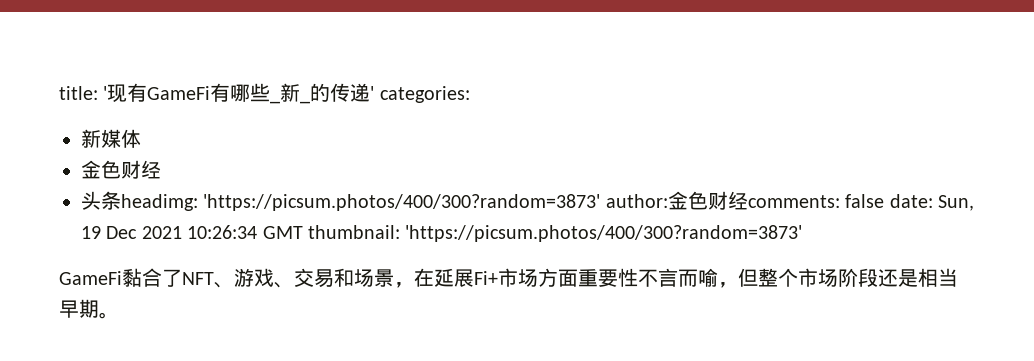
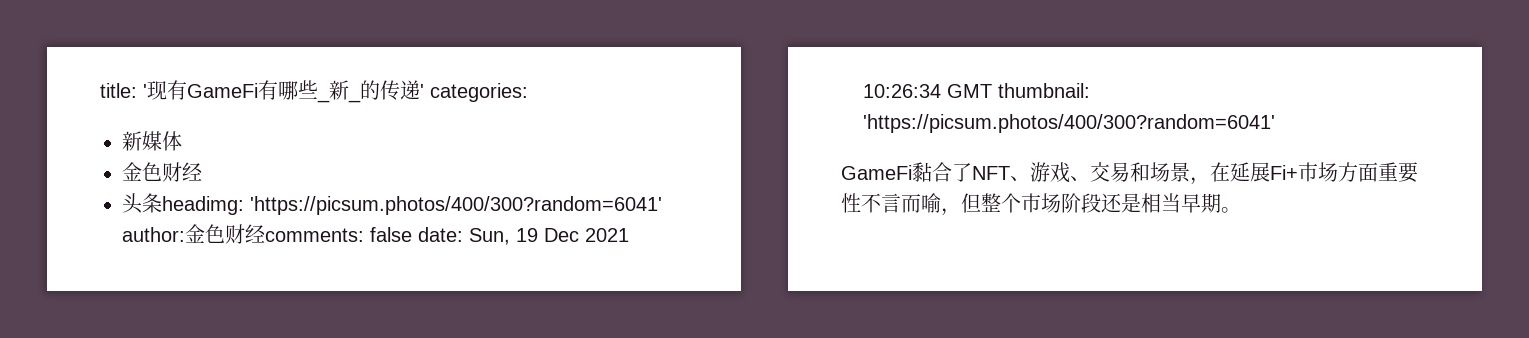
- 头条headimg: 'https://picsum.photos/400/300?random=3873' author:金色财经comments: false date: Sun, 19 Dec 2021 10:26:34 GMT thumbnail: 'https://picsum.photos/400/300?random=3873'
+ 头条headimg: 'https://picsum.photos/400/300?random=6041' author:金色财经comments: false date: Sun, 19 Dec 2021 10:26:34 GMT thumbnail: 'https://picsum.photos/400/300?random=6041'

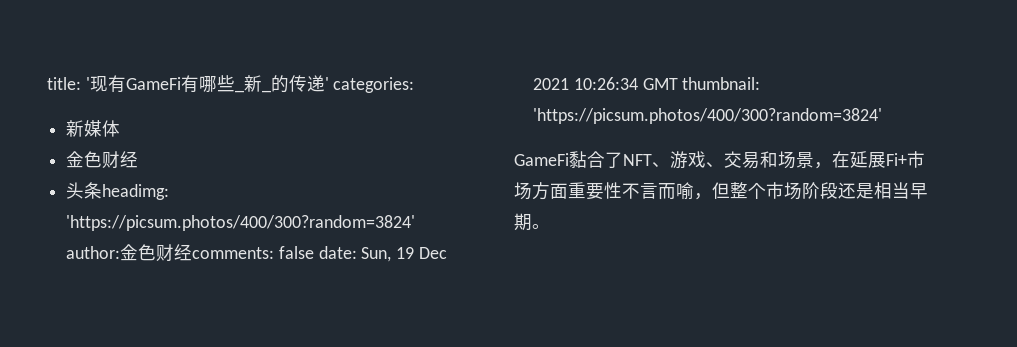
- 头条headimg: 'https://picsum.photos/400/300?random=6041' author:金色财经comments: false date: Sun, 19 Dec 2021 10:26:34 GMT thumbnail: 'https://picsum.photos/400/300?random=6041'
+ 头条headimg: 'https://picsum.photos/400/300?random=3824' author:金色财经comments: false date: Sun, 19 Dec 2021 10:26:34 GMT thumbnail: 'https://picsum.photos/400/300?random=3824'

